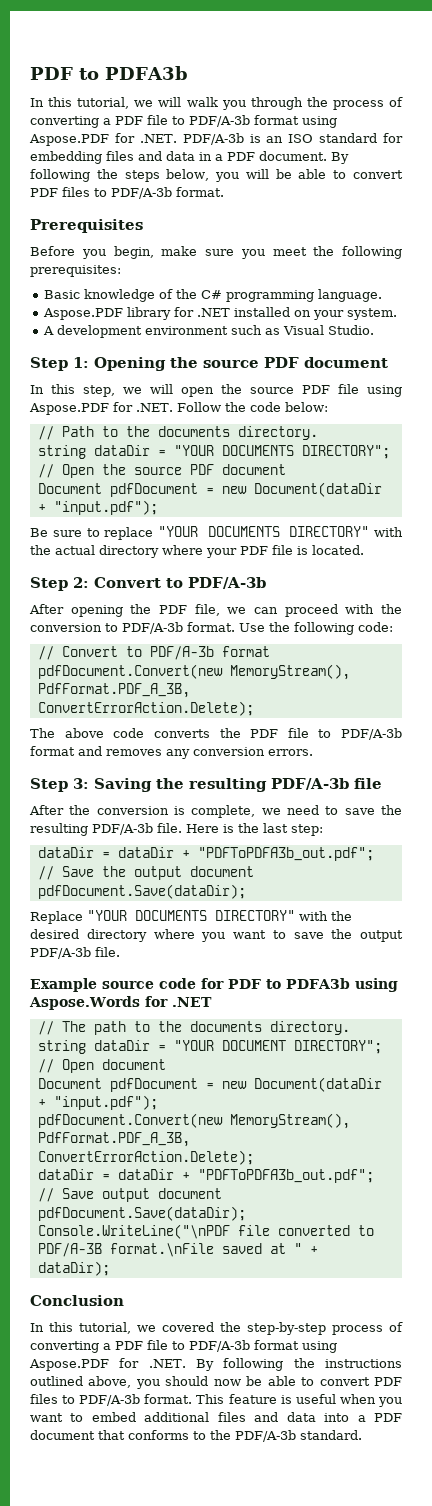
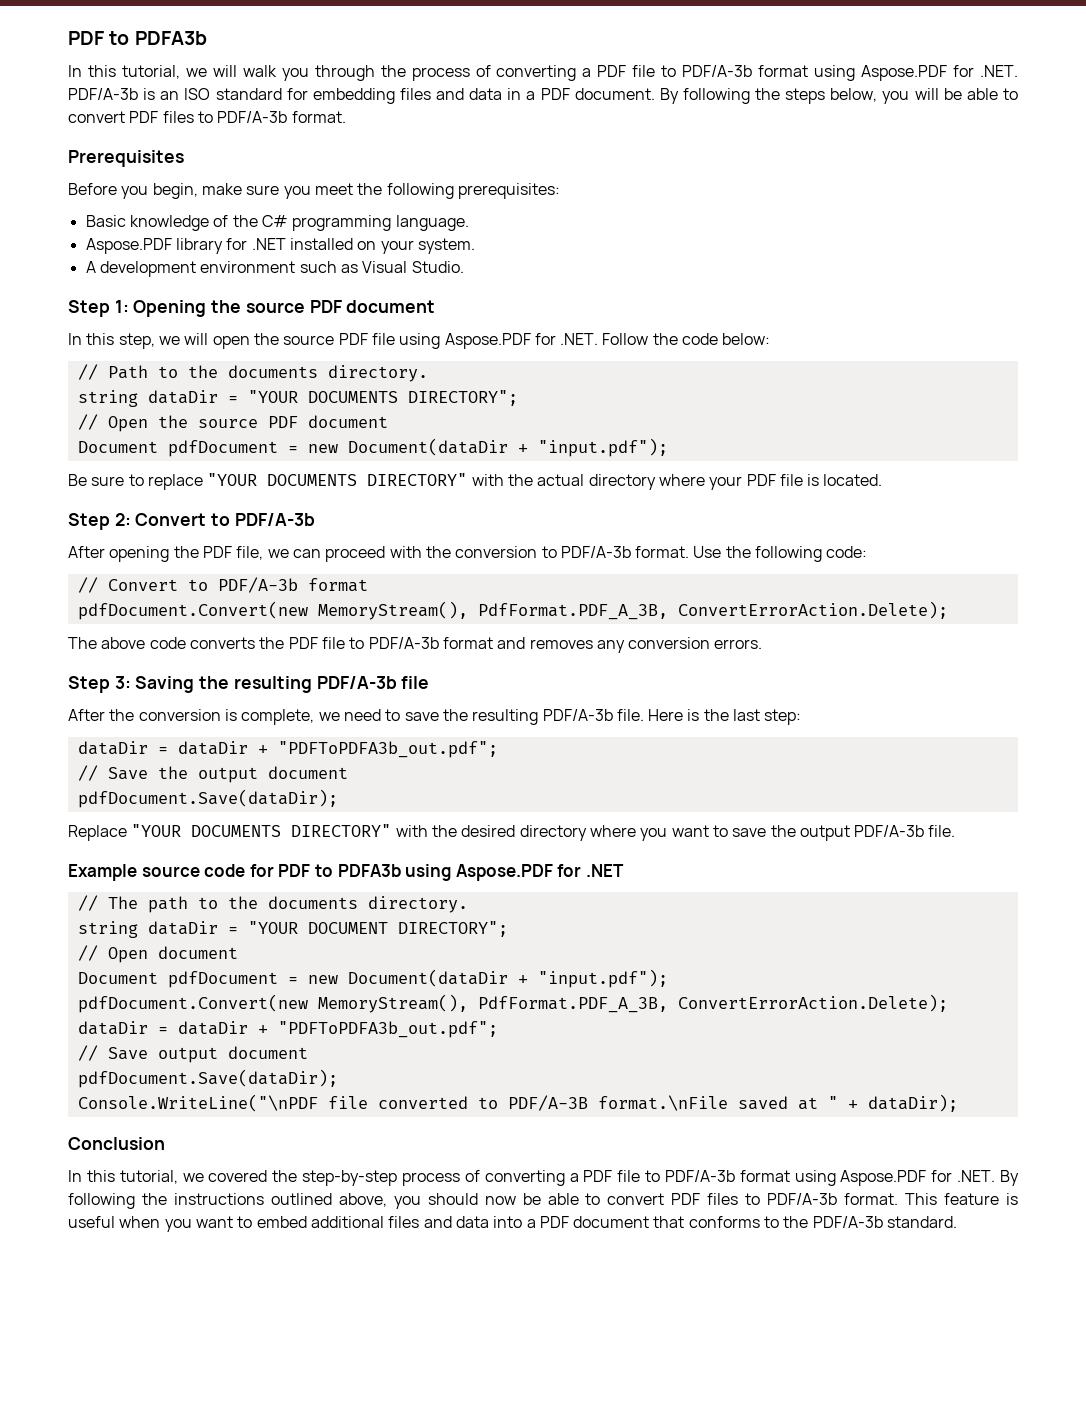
- Example source code for PDF to PDFA3b using Aspose.Words for .NET
+ Example source code for PDF to PDFA3b using Aspose.PDF for .NET

